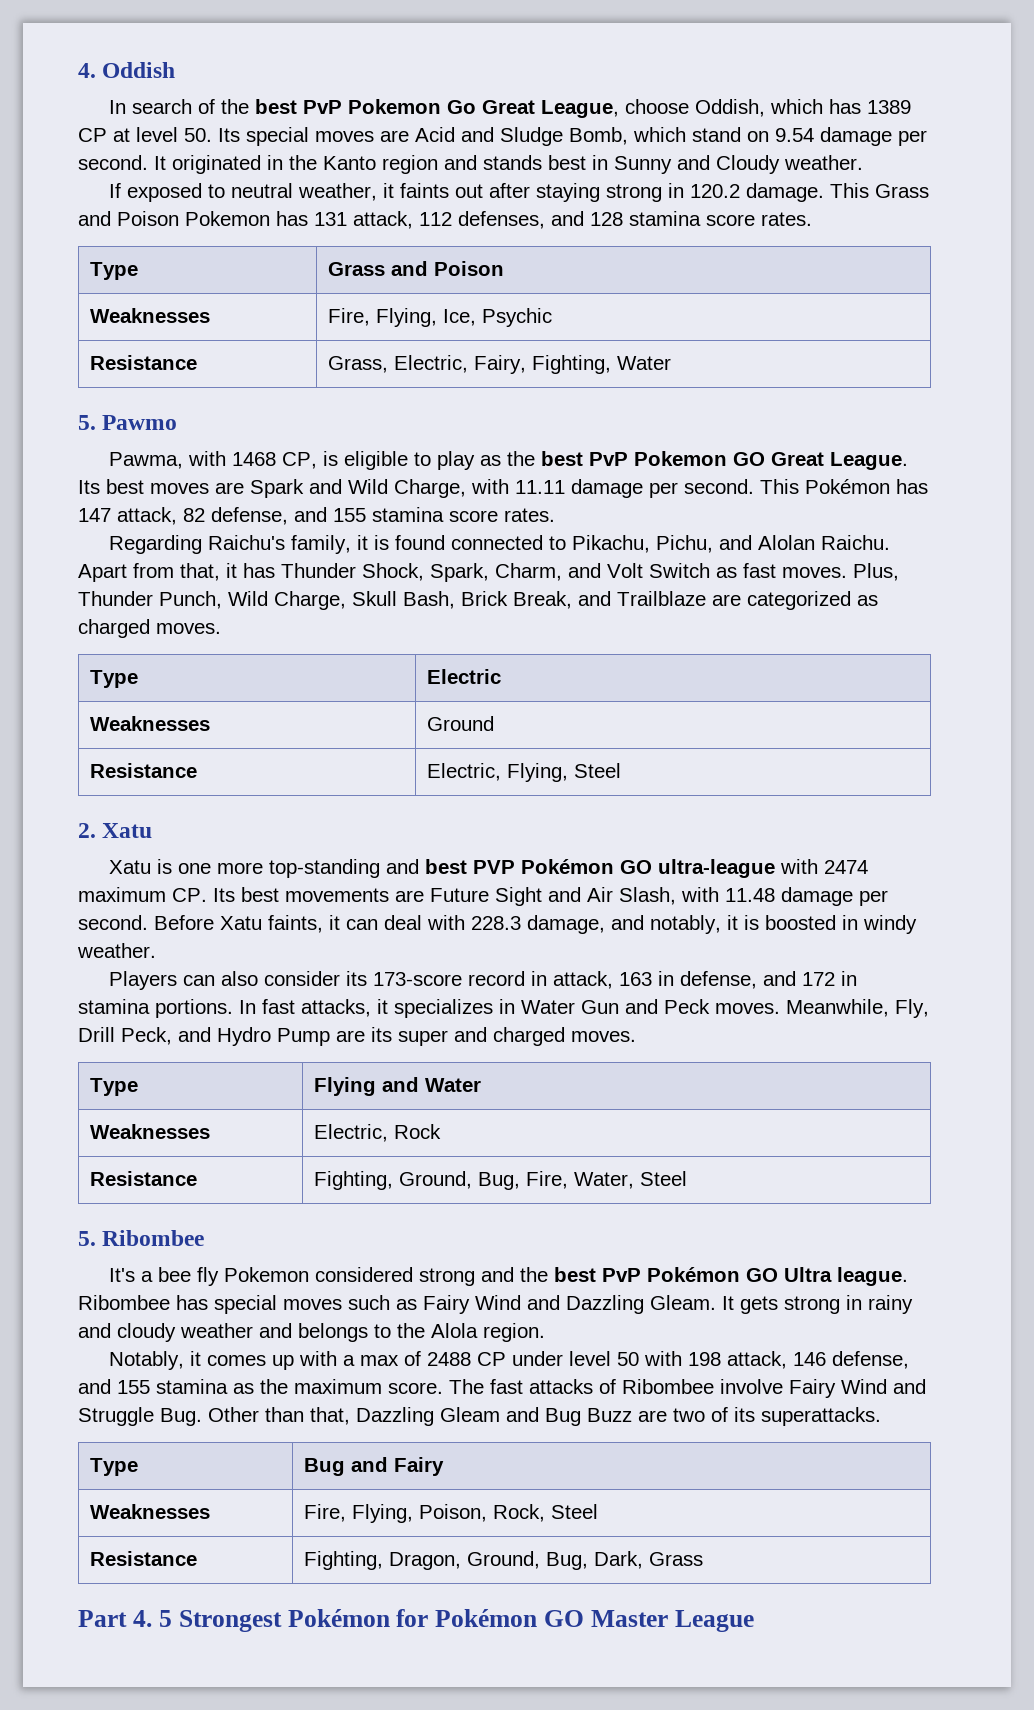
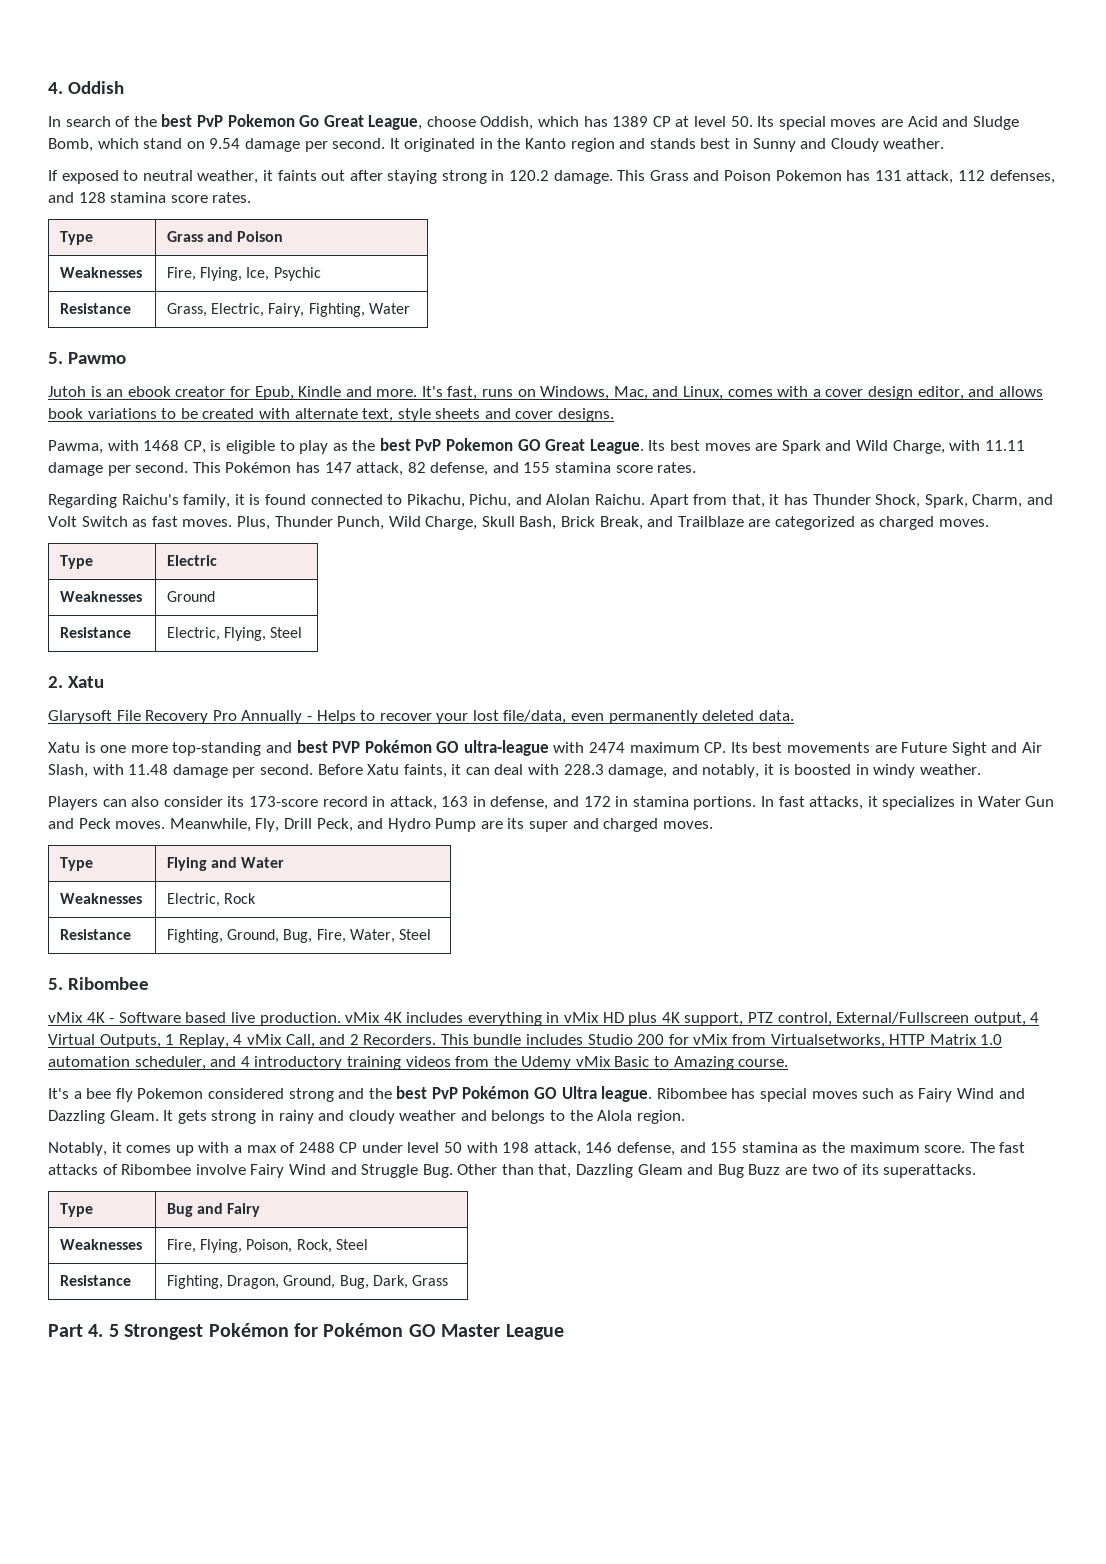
+ Jutoh is an ebook creator for Epub, Kindle and more. It's fast, runs on Windows, Mac, and Linux, comes with a cover design editor, and allows book variations to be created with alternate text, style sheets and cover designs.
+ Glarysoft File Recovery Pro Annually - Helps to recover your lost file/data, even permanently deleted data.
+ vMix 4K - Software based live production. vMix 4K includes everything in vMix HD plus 4K support, PTZ control, External/Fullscreen output, 4 Virtual Outputs, 1 Replay, 4 vMix Call, and 2 Recorders. This bundle includes Studio 200 for vMix from Virtualsetworks, HTTP Matrix 1.0 automation scheduler, and 4 introductory training videos from the Udemy vMix Basic to Amazing course.

